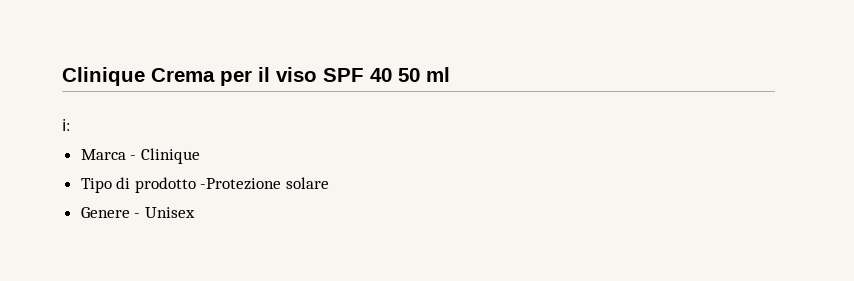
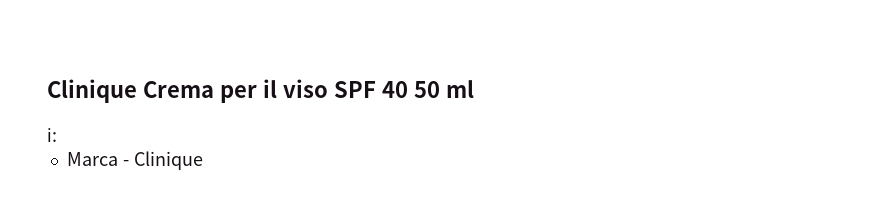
- Tipo di prodotto -Protezione solare
- Genere - Unisex

